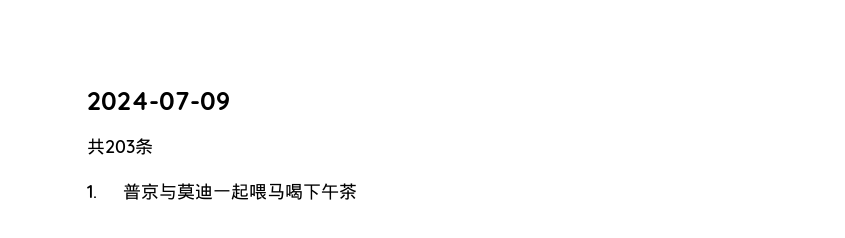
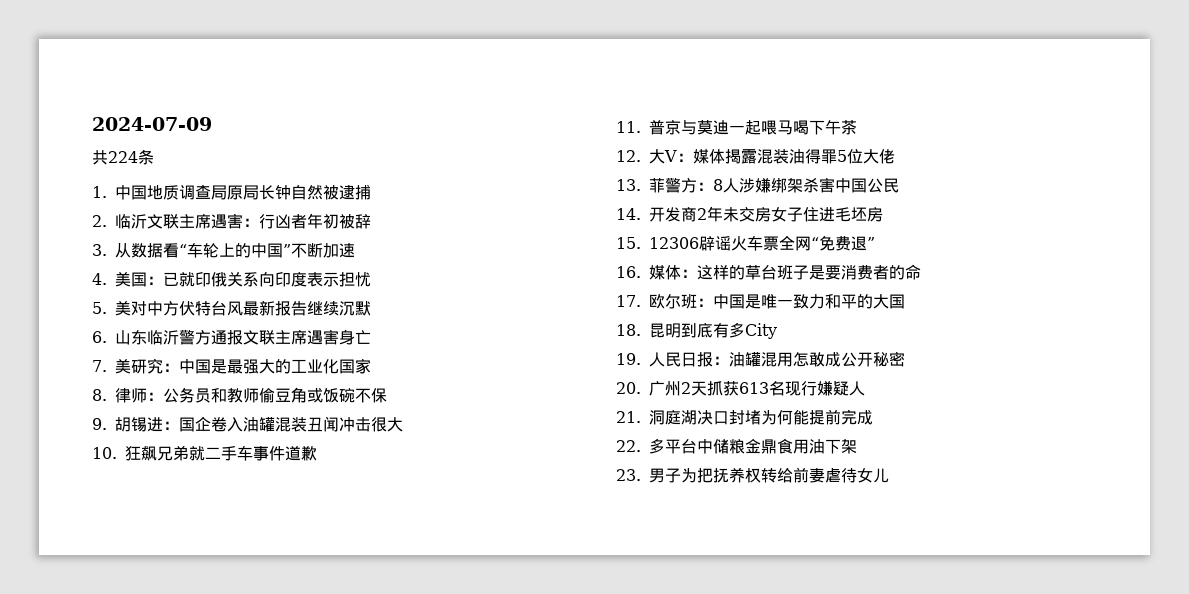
- 共203条
+ 共224条
- 1.普京与莫迪一起喂马喝下午茶
+ 1.中国地质调查局原局长钟自然被逮捕
+ 2.临沂文联主席遇害：行凶者年初被辞
+ 3.从数据看“车轮上的中国”不断加速
+ 4.美国：已就印俄关系向印度表示担忧
+ 5.美对中方伏特台风最新报告继续沉默
+ 6.山东临沂警方通报文联主席遇害身亡
+ 7.美研究：中国是最强大的工业化国家
+ 8.律师：公务员和教师偷豆角或饭碗不保
+ 9.胡锡进：国企卷入油罐混装丑闻冲击很大
+ 10.狂飙兄弟就二手车事件道歉
+ 11.普京与莫迪一起喂马喝下午茶
+ 12.大V：媒体揭露混装油得罪5位大佬
+ 13.菲警方：8人涉嫌绑架杀害中国公民
+ 14.开发商2年未交房女子住进毛坯房
+ 15. 12306辟谣火车票全网“免费退”
+ 16.媒体：这样的草台班子是要消费者的命
+ 17.欧尔班：中国是唯一致力和平的大国
+ 18.昆明到底有多City
+ 19.人民日报：油罐混用怎敢成公开秘密
+ 20.广州2天抓获613名现行嫌疑人
+ 21.洞庭湖决口封堵为何能提前完成
+ 22.多平台中储粮金鼎食用油下架
+ 23.男子为把抚养权转给前妻虐待女儿

